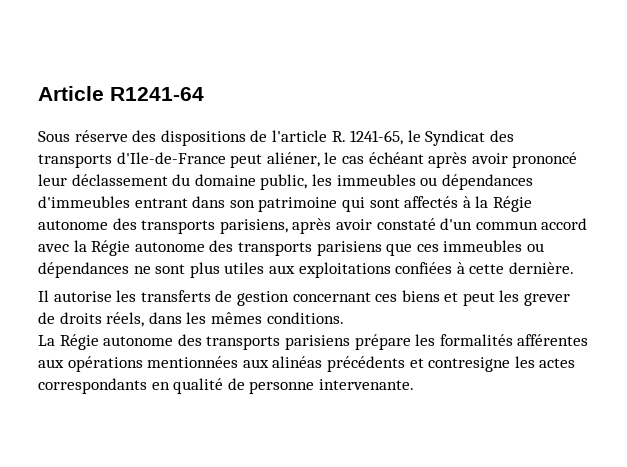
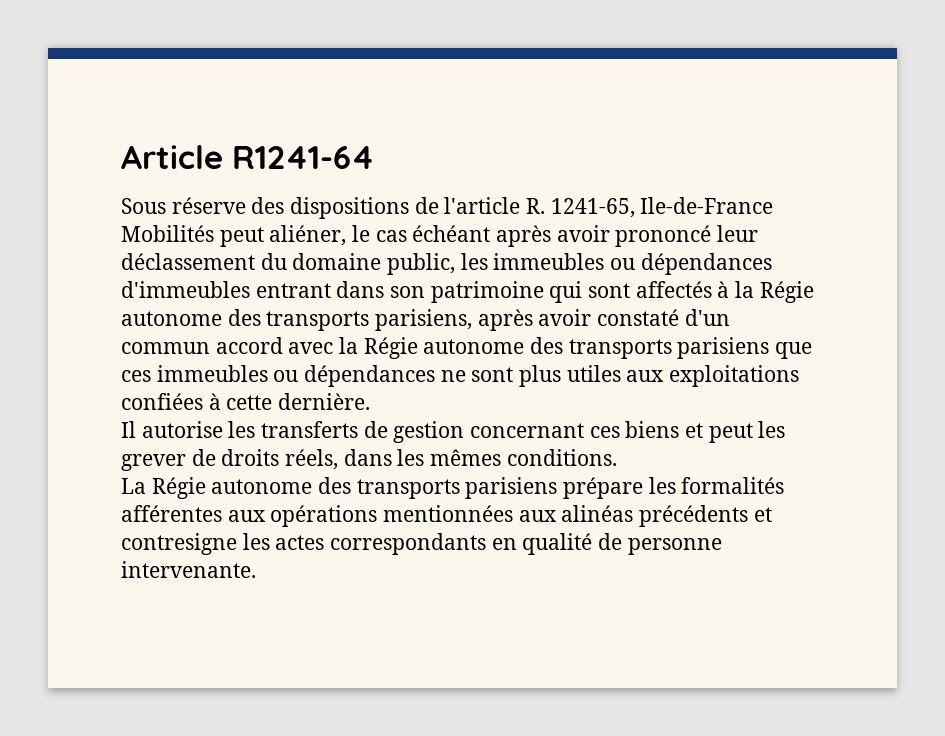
- Sous réserve des dispositions de l'article R. 1241-65, le Syndicat des transports d'Ile-de-France peut aliéner, le cas échéant après avoir prononcé leur déclassement du domaine public, les immeubles ou dépendances d'immeubles entrant dans son patrimoine qui sont affectés à la Régie autonome des transports parisiens, après avoir constaté d'un commun accord avec la Régie autonome des transports parisiens que ces immeubles ou dépendances ne sont plus utiles aux exploitations confiées à cette dernière.
+ Sous réserve des dispositions de l'article R. 1241-65, Ile-de-France Mobilités peut aliéner, le cas échéant après avoir prononcé leur déclassement du domaine public, les immeubles ou dépendances d'immeubles entrant dans son patrimoine qui sont affectés à la Régie autonome des transports parisiens, après avoir constaté d'un commun accord avec la Régie autonome des transports parisiens que ces immeubles ou dépendances ne sont plus utiles aux exploitations confiées à cette dernière.

